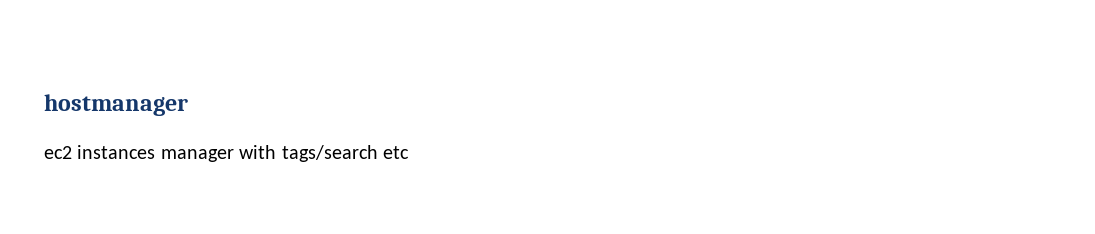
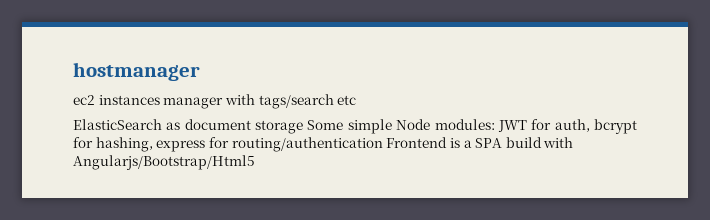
+ ElasticSearch as document storage Some simple Node modules: JWT for auth, bcrypt for hashing, express for routing/authentication Frontend is a SPA build with Angularjs/Bootstrap/Html5

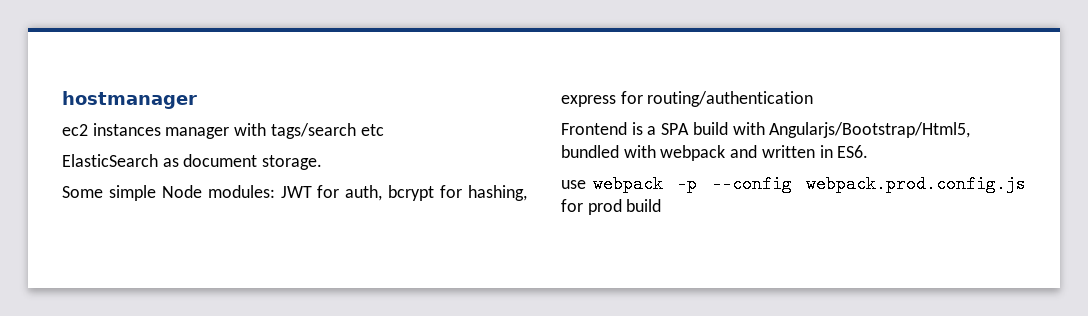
- ElasticSearch as document storage Some simple Node modules: JWT for auth, bcrypt for hashing, express for routing/authentication Frontend is a SPA build with Angularjs/Bootstrap/Html5
+ ElasticSearch as document storage.
+ Some simple Node modules: JWT for auth, bcrypt for hashing, express for routing/authentication
+ Frontend is a SPA build with Angularjs/Bootstrap/Html5, bundled with webpack and written in ES6.
+ use webpack -p --config webpack.prod.config.js for prod build

